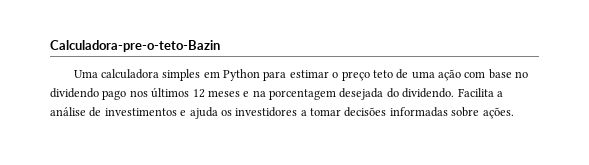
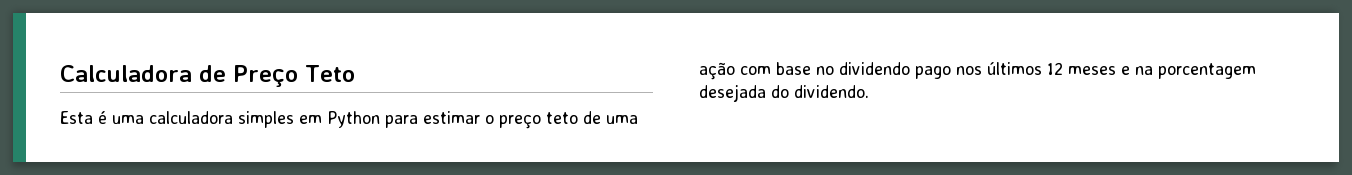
- Calculadora-pre-o-teto-Bazin
- Uma calculadora simples em Python para estimar o preço teto de uma ação com base no dividendo pago nos últimos 12 meses e na porcentagem desejada do dividendo. Facilita a análise de investimentos e ajuda os investidores a tomar decisões informadas sobre ações.
+ Calculadora de Preço Teto
+ Esta é uma calculadora simples em Python para estimar o preço teto de uma ação com base no dividendo pago nos últimos 12 meses e na porcentagem desejada do dividendo.

